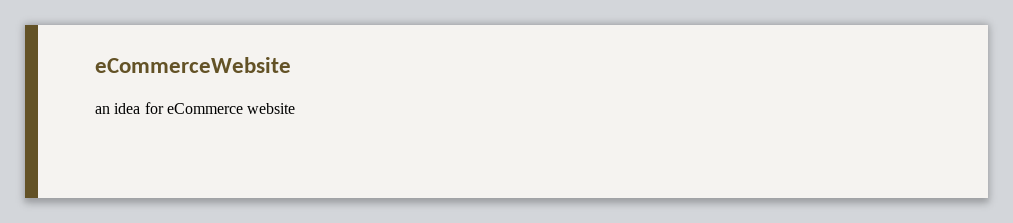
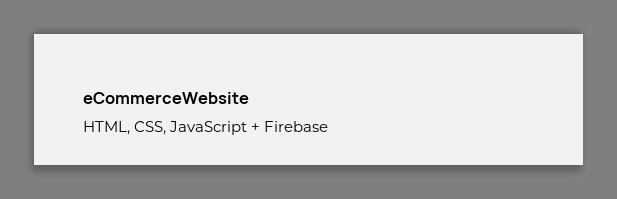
- an idea for eCommerce website
+ HTML, CSS, JavaScript + Firebase

